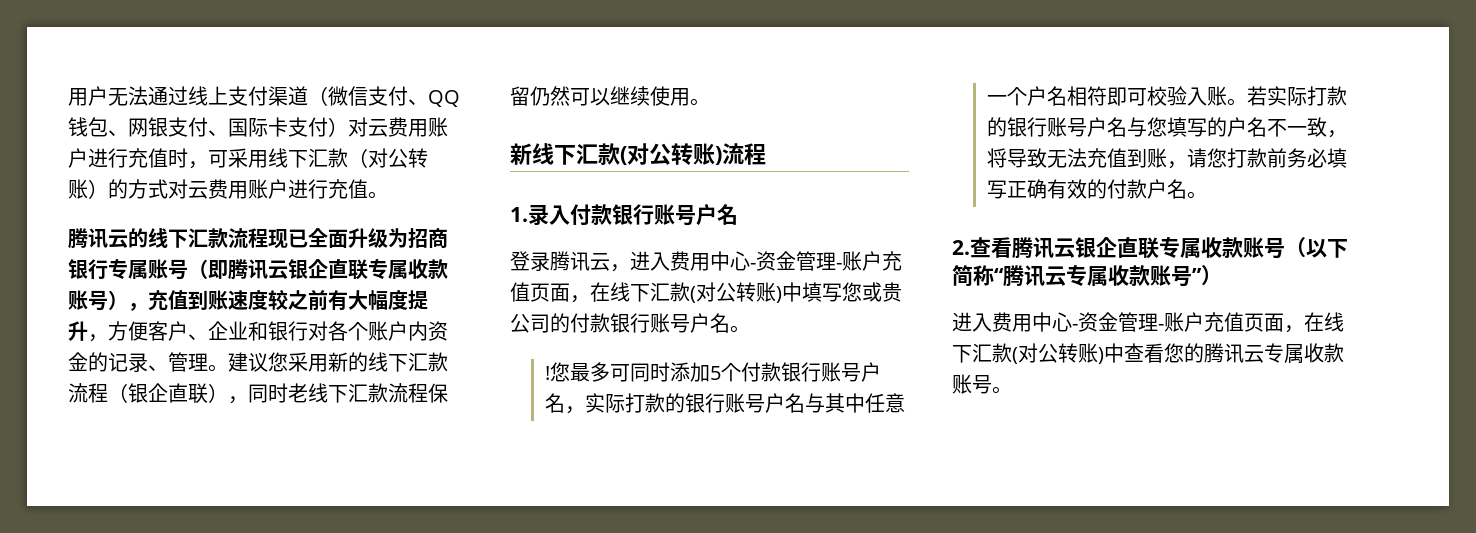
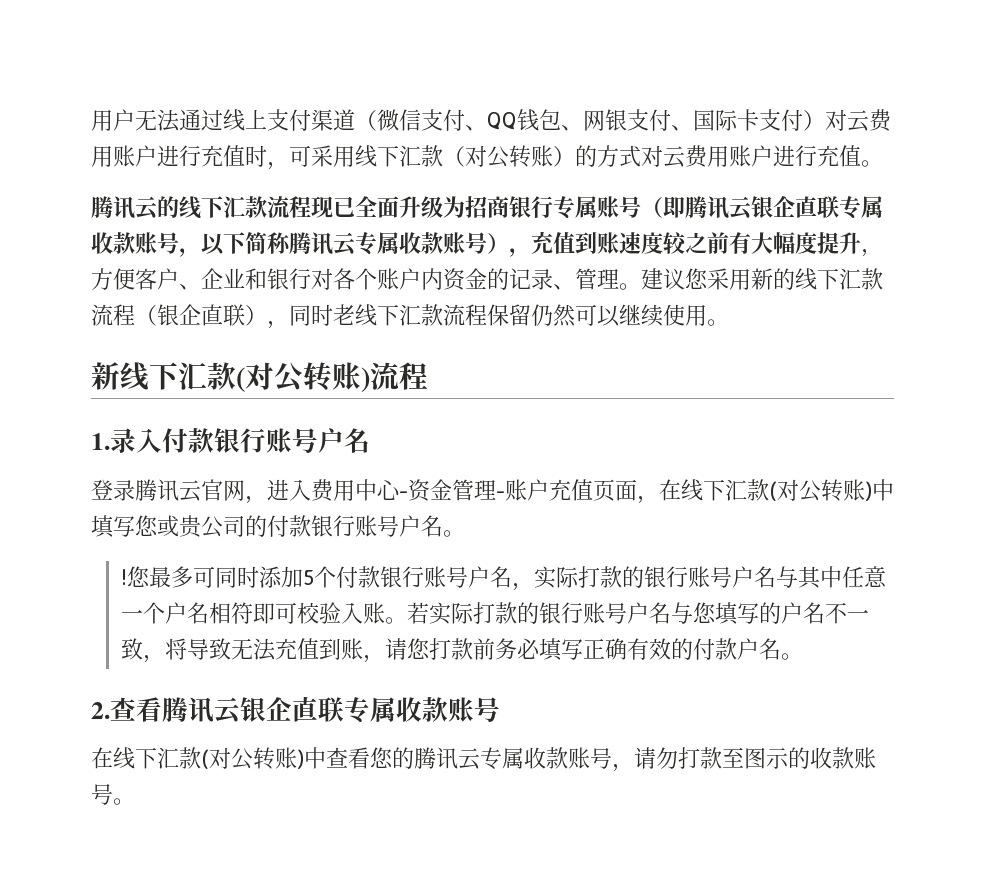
- 腾讯云的线下汇款流程现已全面升级为招商银行专属账号（即腾讯云银企直联专属收款账号），充值到账速度较之前有大幅度提升，方便客户、企业和银行对各个账户内资金的记录、管理。
+ 腾讯云的线下汇款流程现已全面升级为招商银行专属账号（即腾讯云银企直联专属收款账号，以下简称腾讯云专属收款账号），充值到账速度较之前有大幅度提升，方便客户、企业和银行对各个账户内资金的记录、管理。
- 登录腾讯云，进入费用中心-资金管理-账户充值页面，在线下汇款(对公转账)中填写您或贵公司的付款银行账号户名。
+ 登录腾讯云官网，进入费用中心-资金管理-账户充值页面，在线下汇款(对公转账)中填写您或贵公司的付款银行账号户名。
- 2.查看腾讯云银企直联专属收款账号（以下简称“腾讯云专属收款账号”）
- 进入费用中心-资金管理-账户充值页面，在线下汇款(对公转账)中查看您的腾讯云专属收款账号。
+ 2.查看腾讯云银企直联专属收款账号
+ 在线下汇款(对公转账)中查看您的腾讯云专属收款账号，请勿打款至图示的收款账号。

